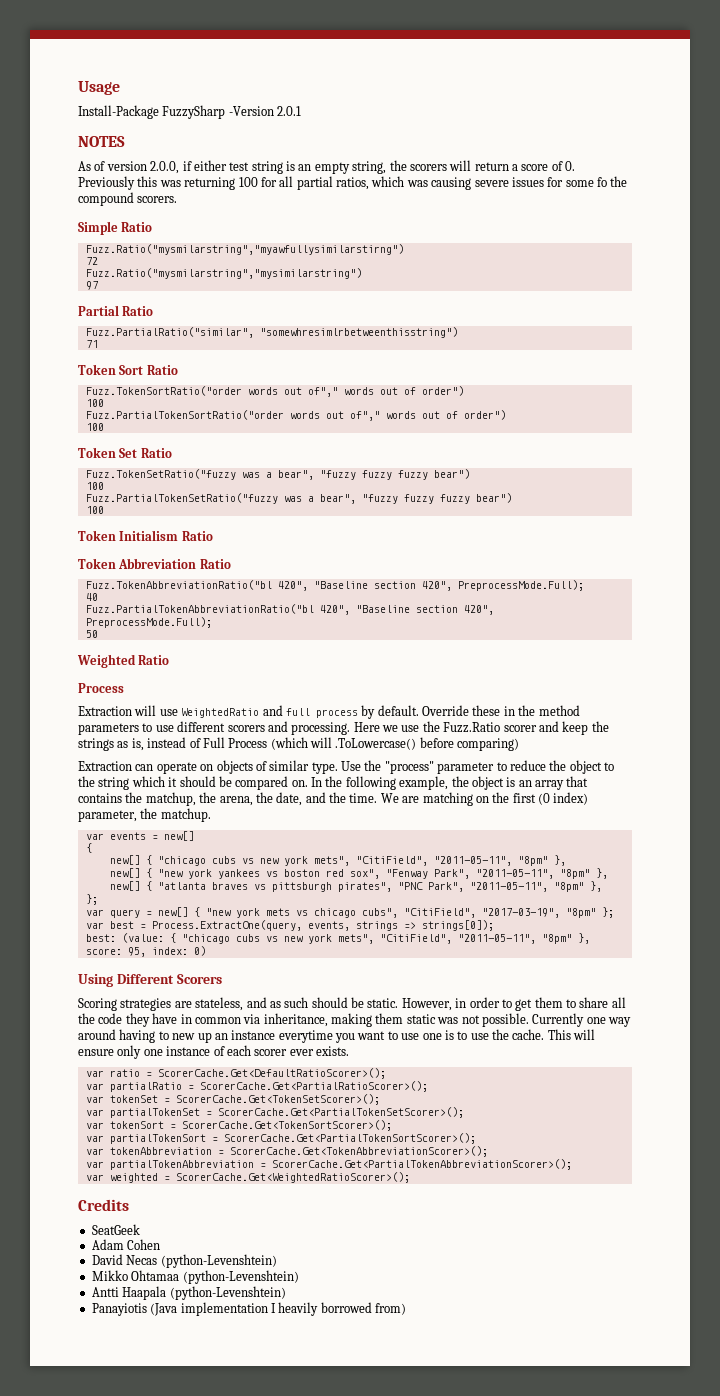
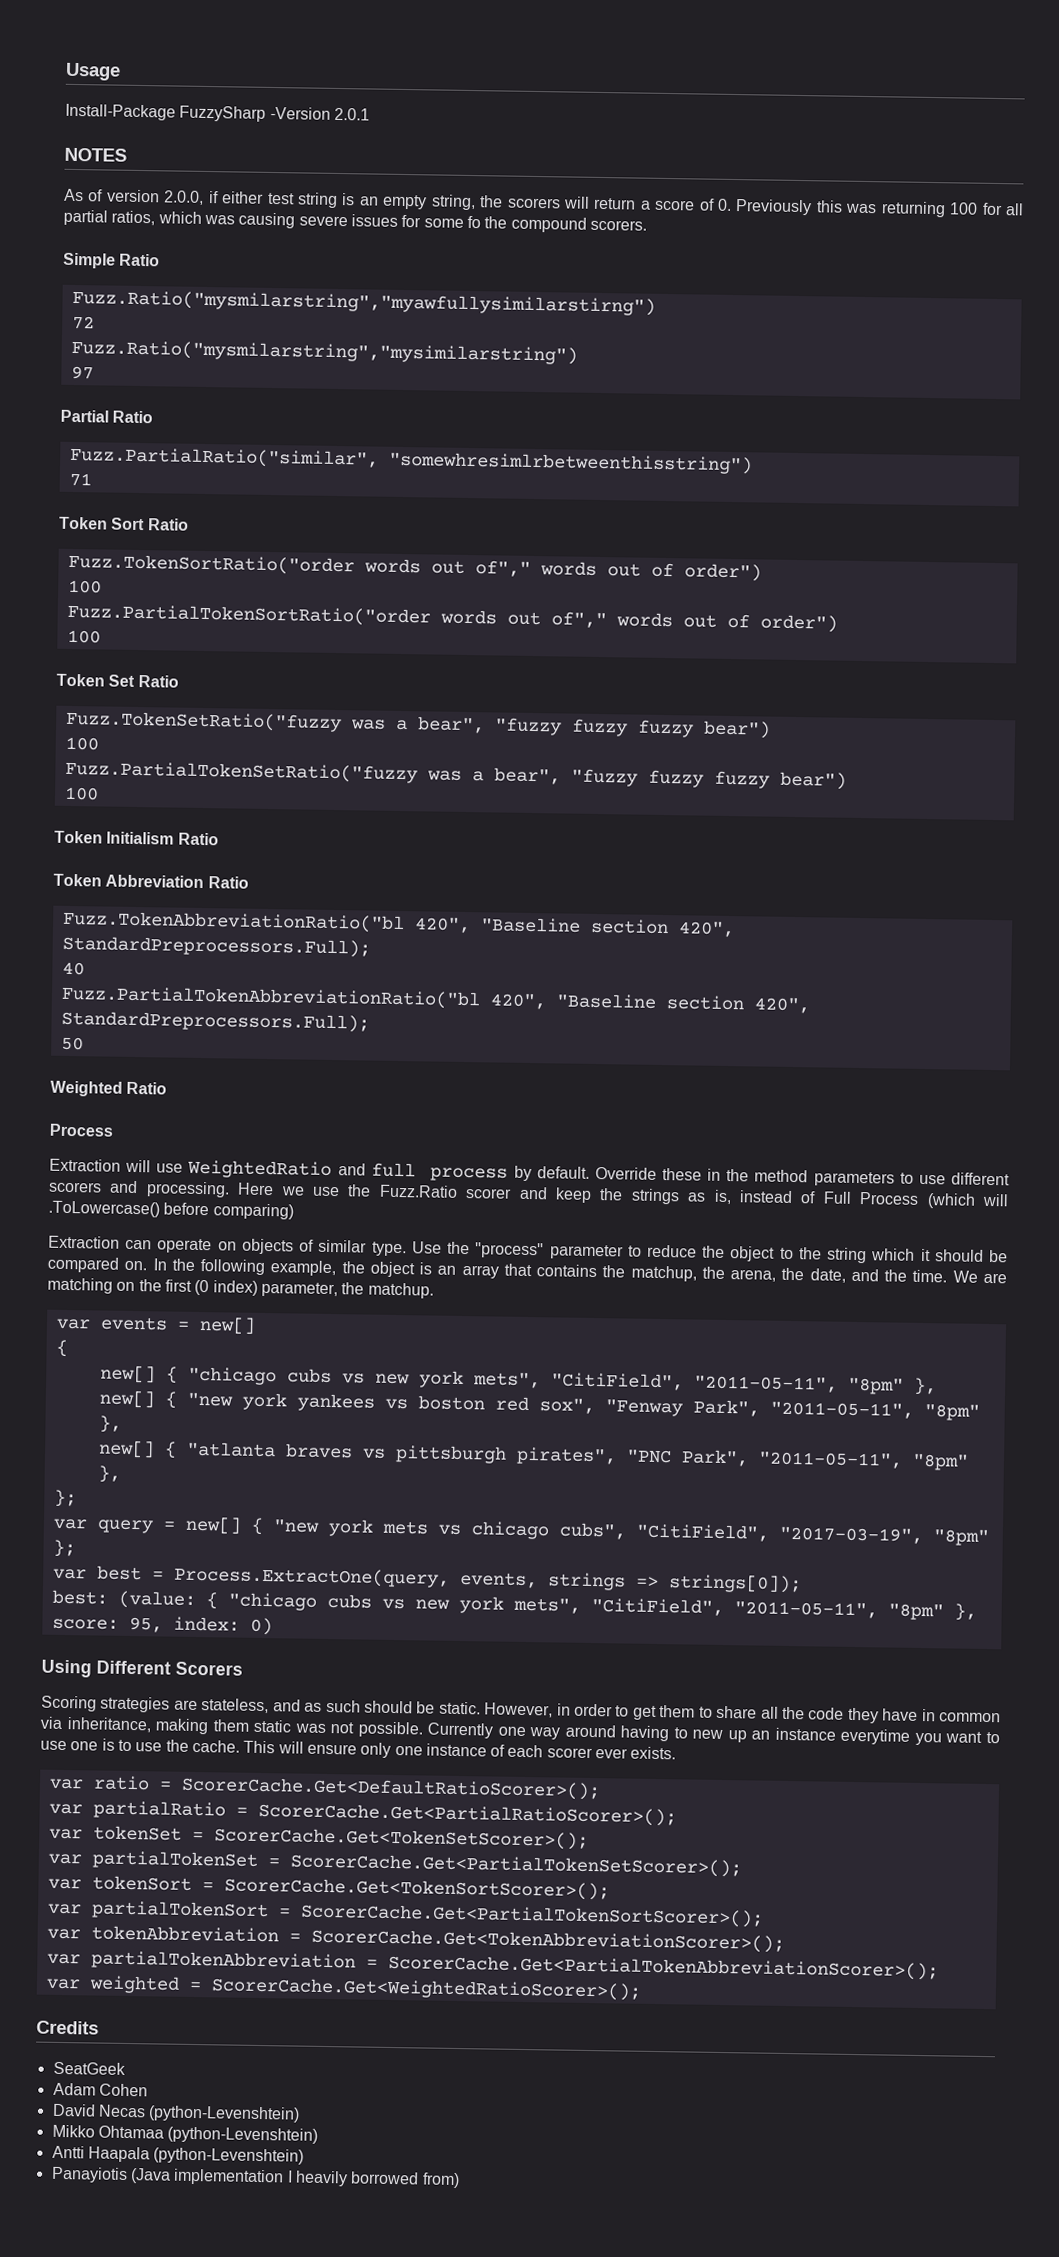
- Fuzz.TokenAbbreviationRatio("bl 420", "Baseline section 420", PreprocessMode.Full);
+ Fuzz.TokenAbbreviationRatio("bl 420", "Baseline section 420", StandardPreprocessors.Full);
- Fuzz.PartialTokenAbbreviationRatio("bl 420", "Baseline section 420", PreprocessMode.Full);
+ Fuzz.PartialTokenAbbreviationRatio("bl 420", "Baseline section 420", StandardPreprocessors.Full);

